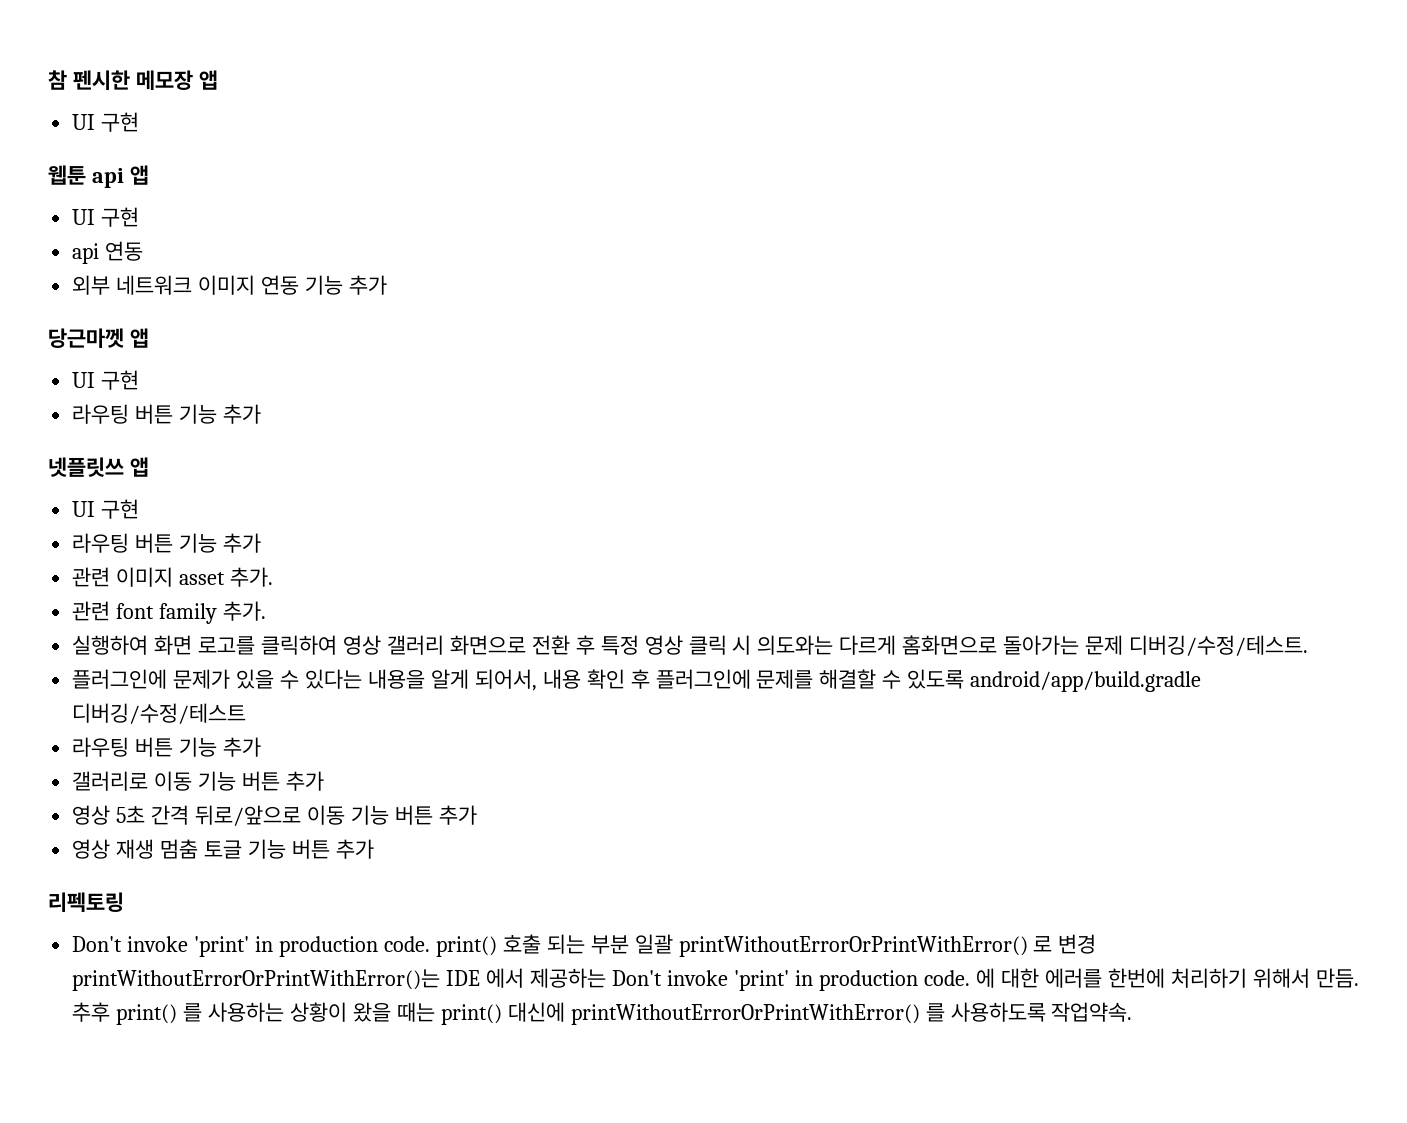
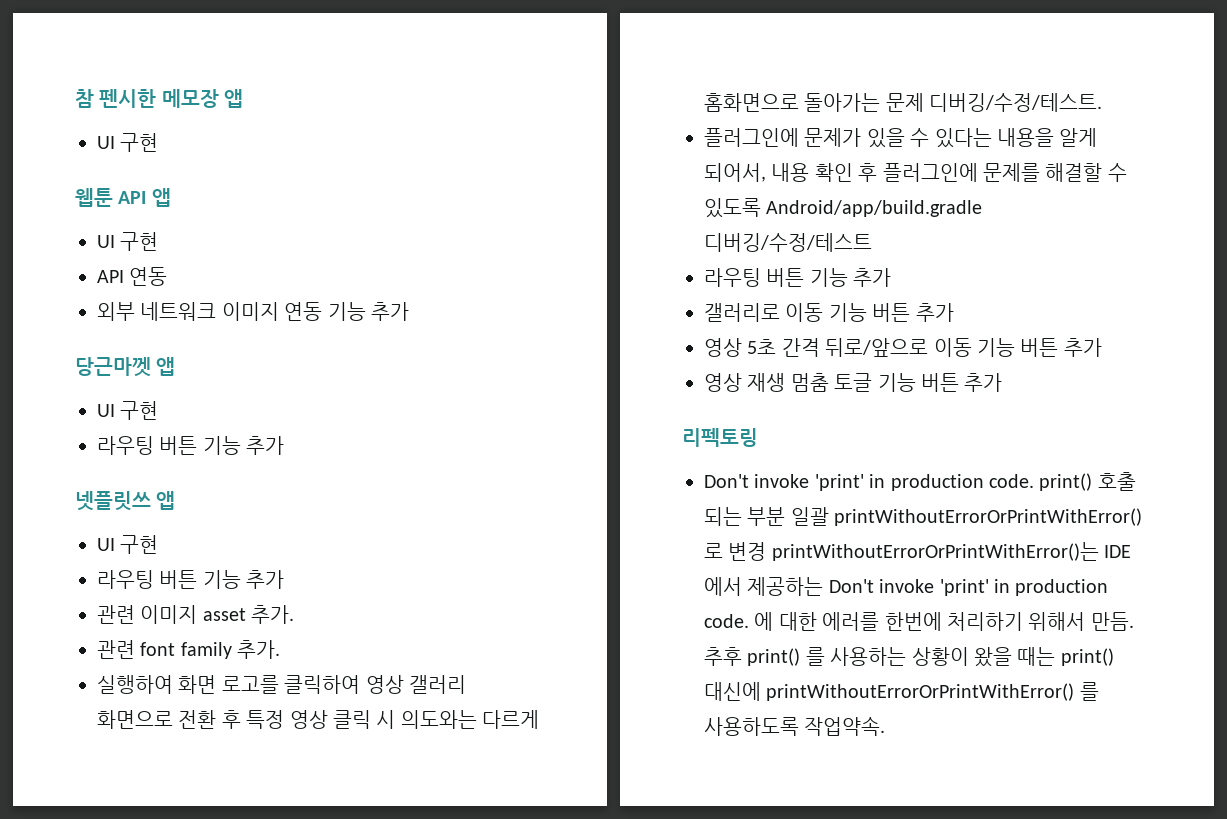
- 웹툰 api 앱
+ 웹툰 API 앱
  UI 구현
- api 연동
+ API 연동
- 플러그인에 문제가 있을 수 있다는 내용을 알게 되어서, 내용 확인 후 플러그인에 문제를 해결할 수 있도록 android/app/build.gradle 디버깅/수정/테스트
+ 플러그인에 문제가 있을 수 있다는 내용을 알게 되어서, 내용 확인 후 플러그인에 문제를 해결할 수 있도록 Android/app/build.gradle 디버깅/수정/테스트

